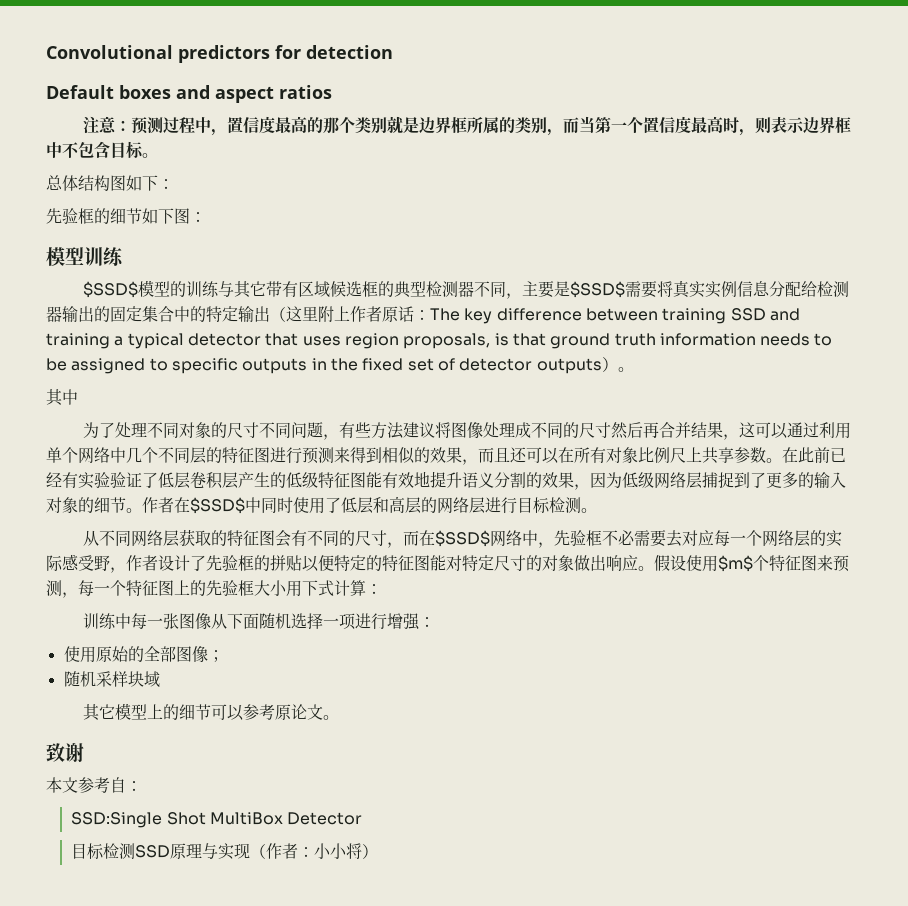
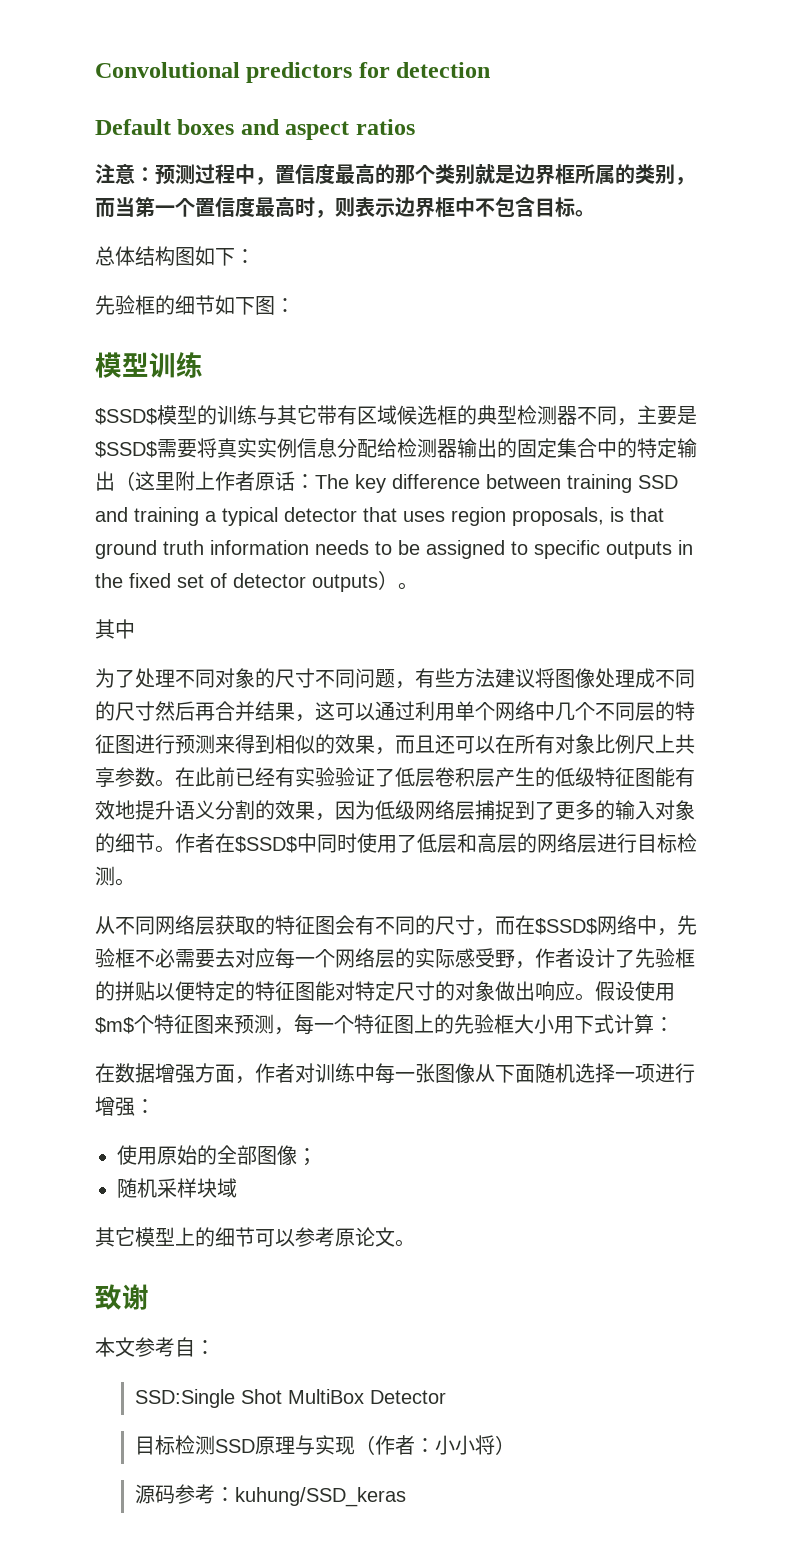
- 训练中每一张图像从下面随机选择一项进行增强：
+ 在数据增强方面，作者对训练中每一张图像从下面随机选择一项进行增强：
+ 源码参考：kuhung/SSD_keras

